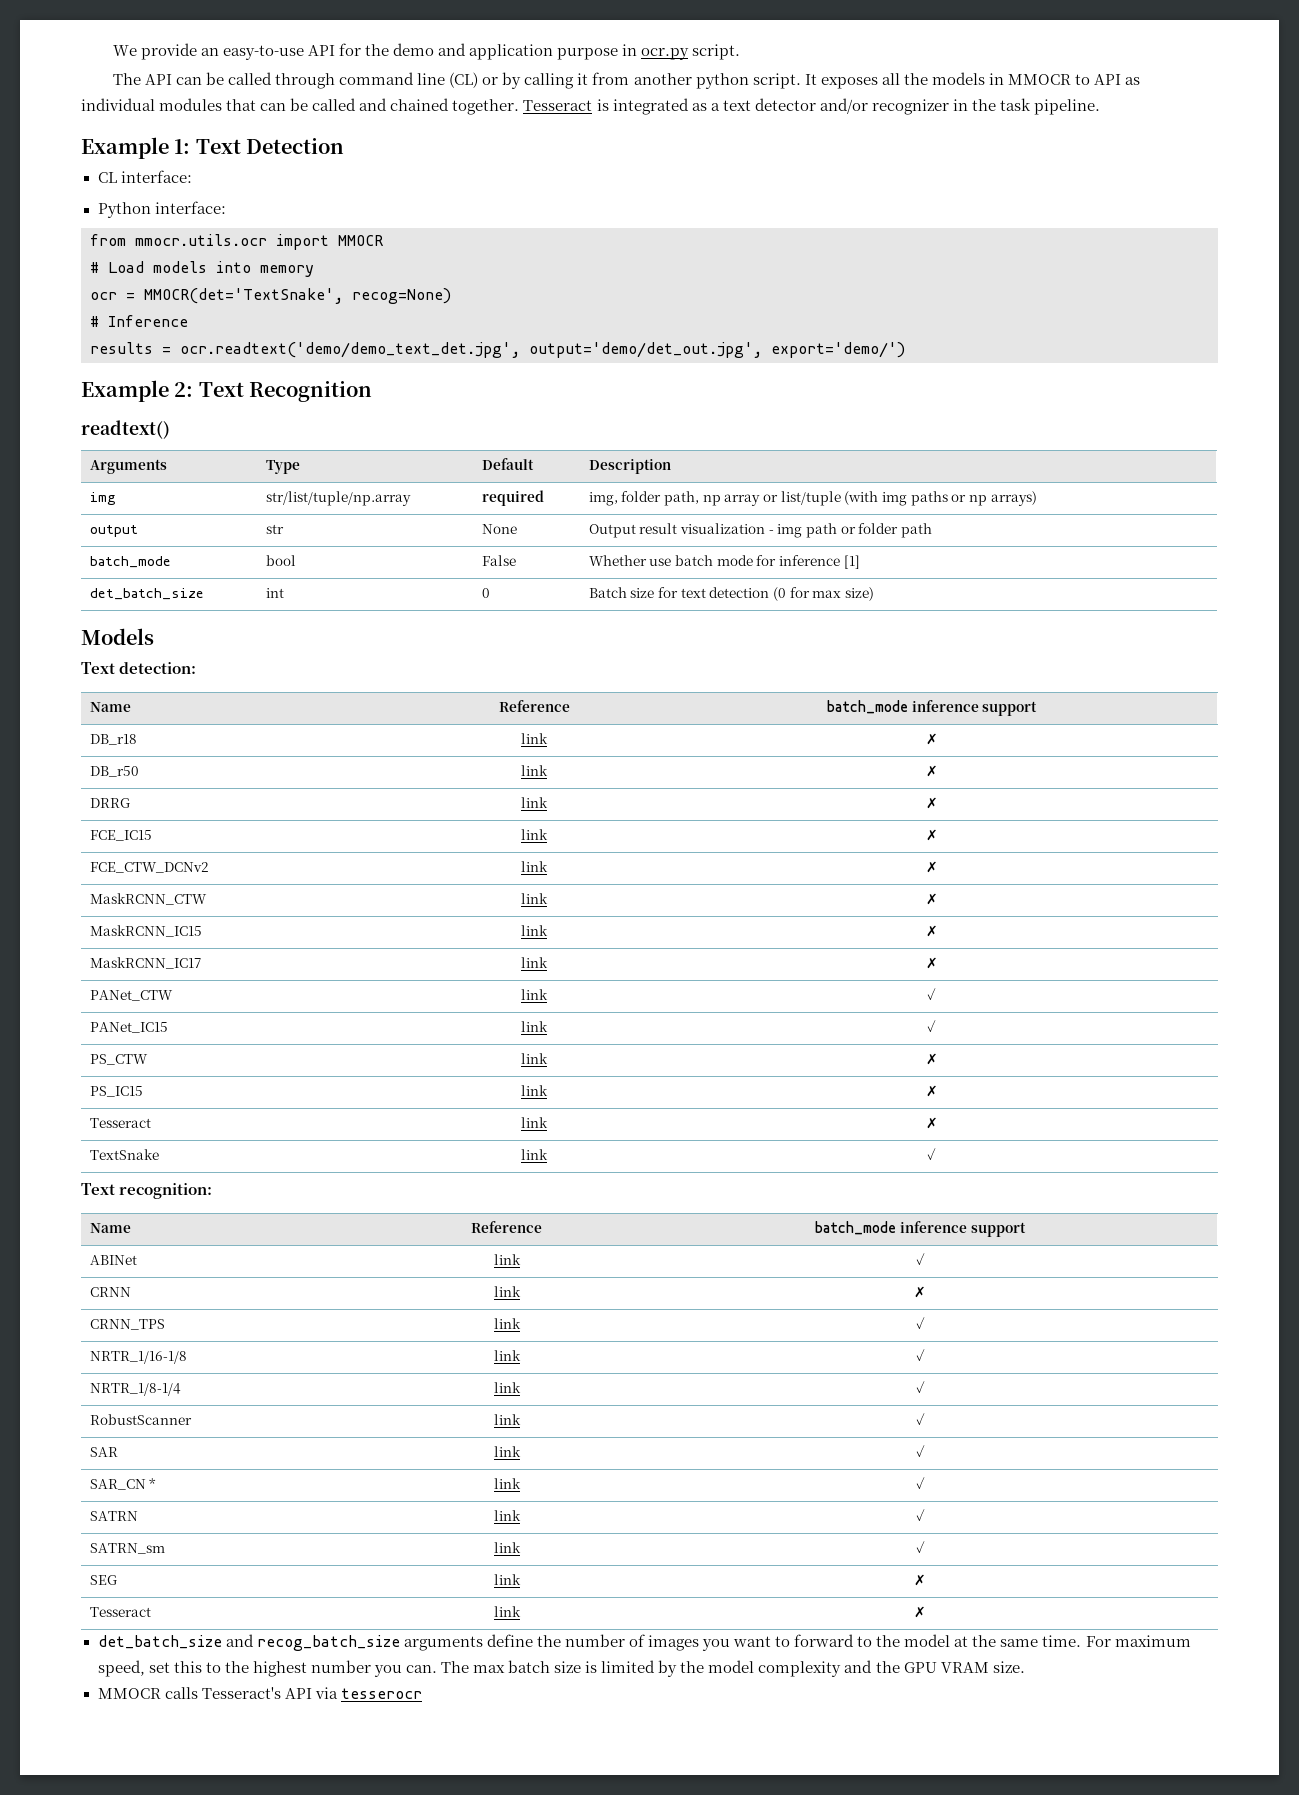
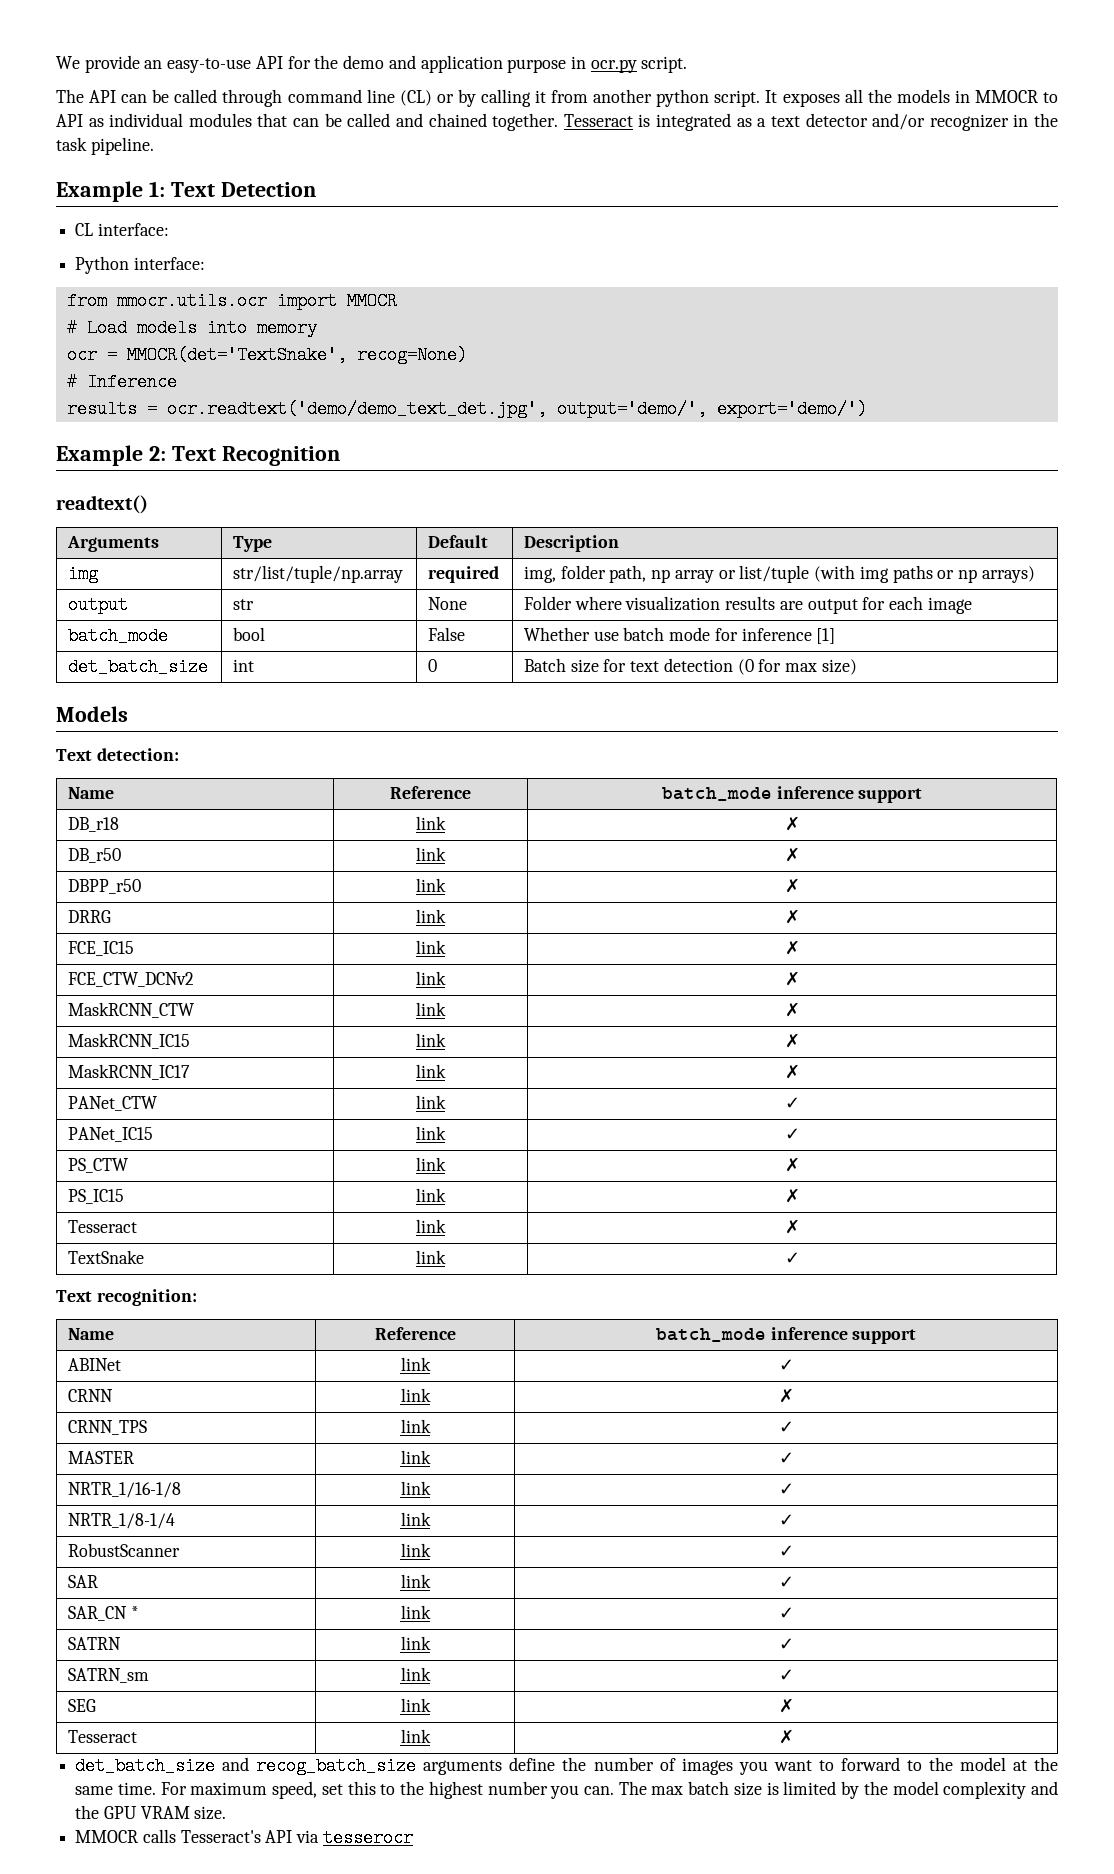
- results = ocr.readtext('demo/demo_text_det.jpg', output='demo/det_out.jpg', export='demo/')
+ results = ocr.readtext('demo/demo_text_det.jpg', output='demo/', export='demo/')
- output | str | None | Output result visualization - img path or folder path
+ output | str | None | Folder where visualization results are output for each image
+ DBPP_r50 | link | ✗
+ MASTER | link | ✓

